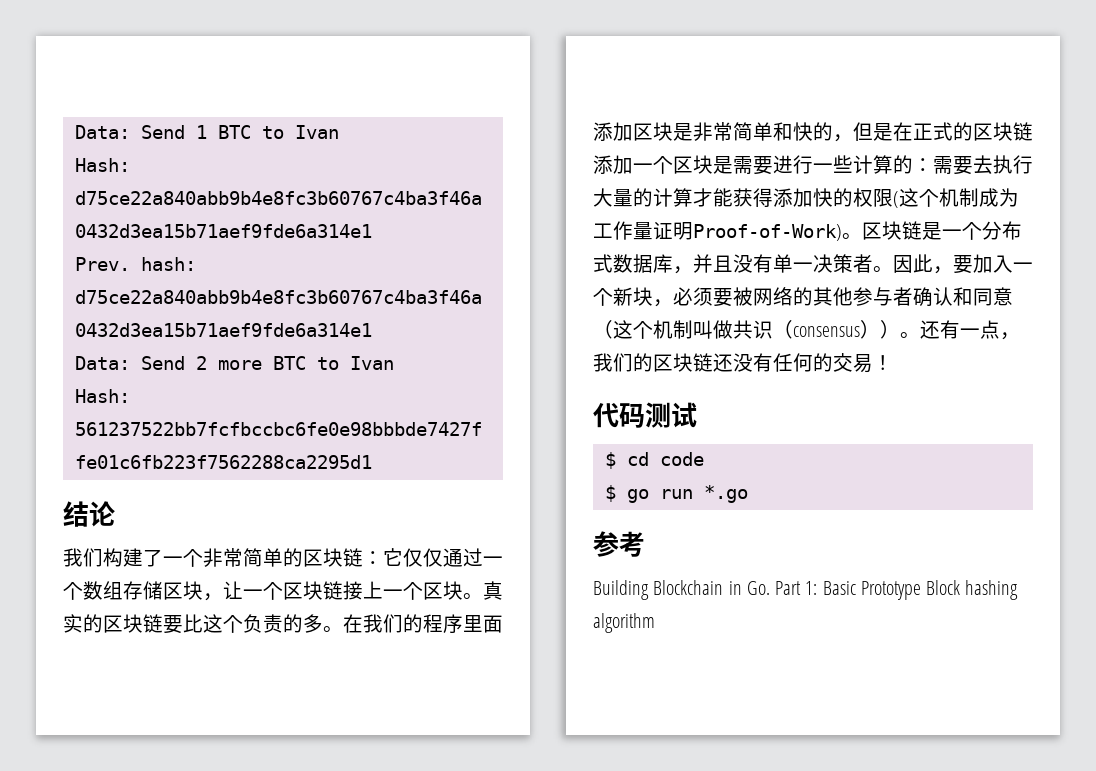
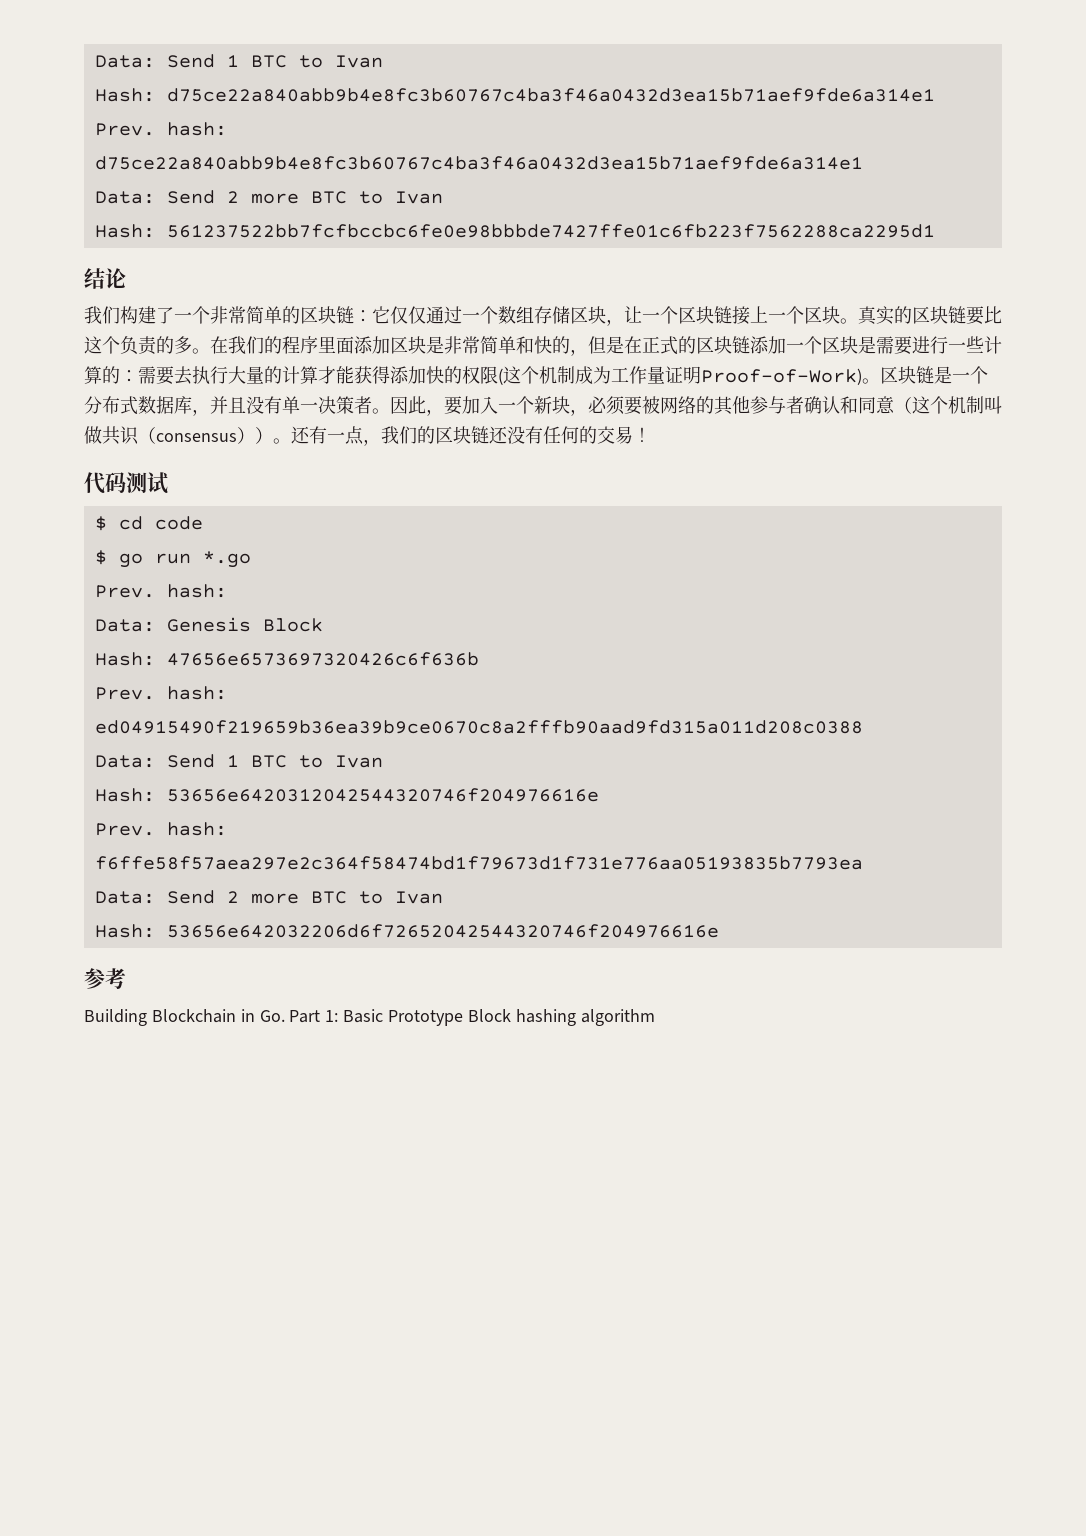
  $ go run *.go
+ Prev. hash:
+ Data: Genesis Block
+ Hash: 47656e6573697320426c6f636b
+ Prev. hash: ed04915490f219659b36ea39b9ce0670c8a2fffb90aad9fd315a011d208c0388
+ Data: Send 1 BTC to Ivan
+ Hash: 53656e6420312042544320746f204976616e
+ Prev. hash: f6ffe58f57aea297e2c364f58474bd1f79673d1f731e776aa05193835b7793ea
+ Data: Send 2 more BTC to Ivan
+ Hash: 53656e642032206d6f72652042544320746f204976616e

